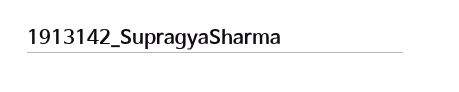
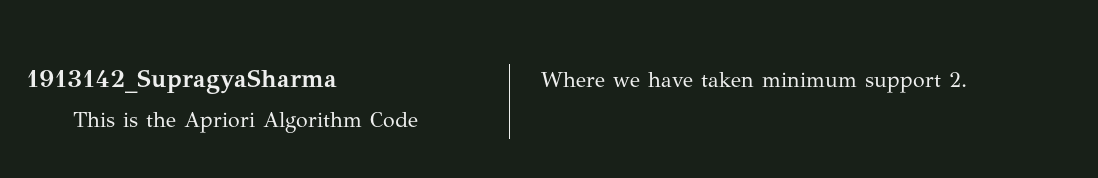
+ This is the Apriori Algorithm Code Where we have taken minimum support 2.

